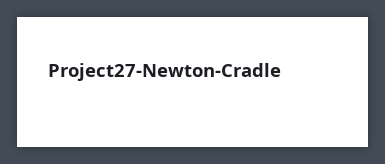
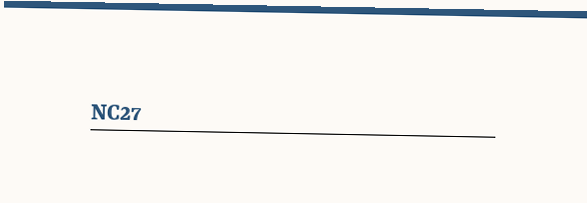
- Project27-Newton-Cradle
+ NC27

